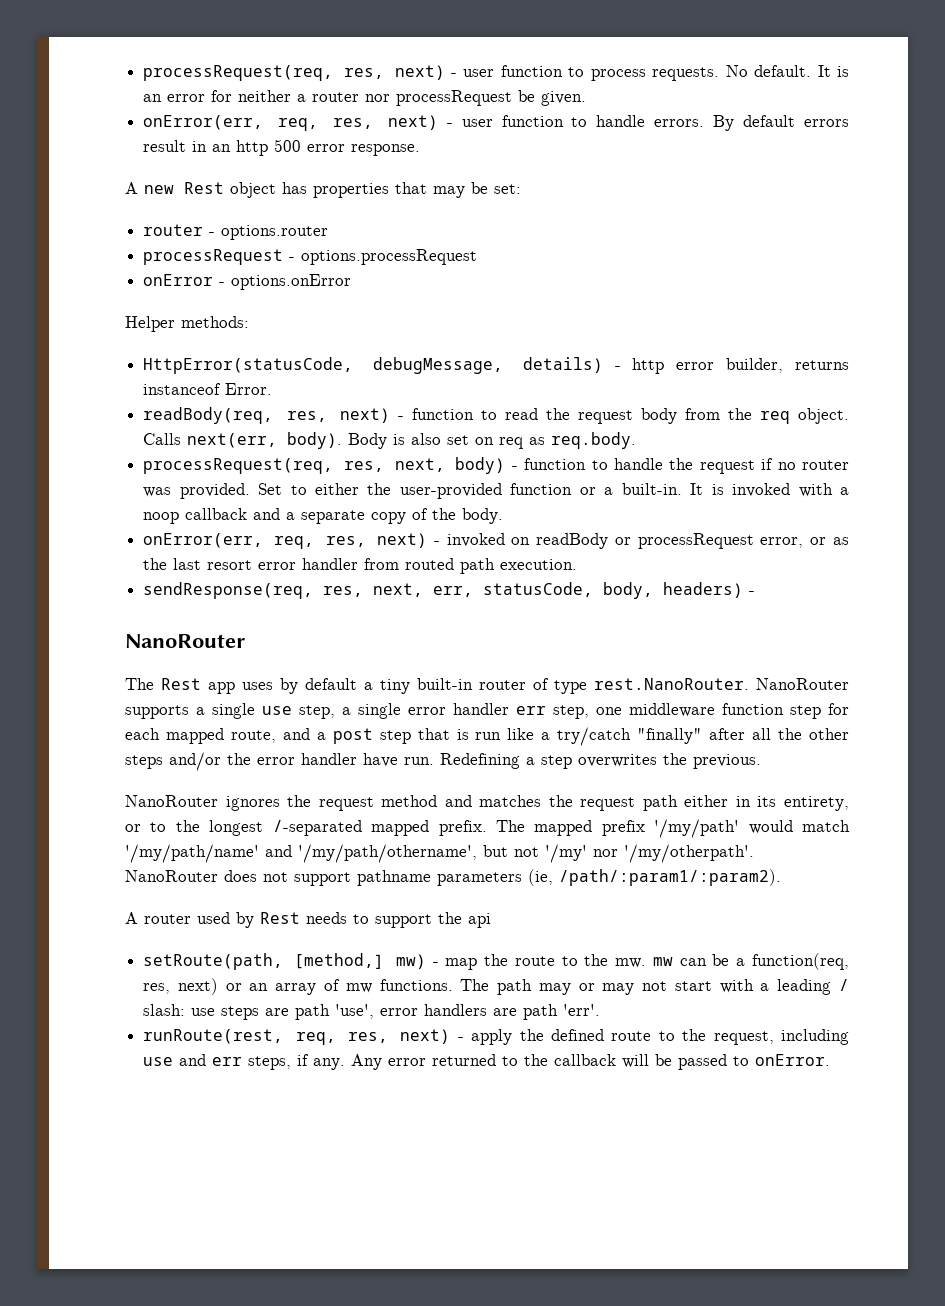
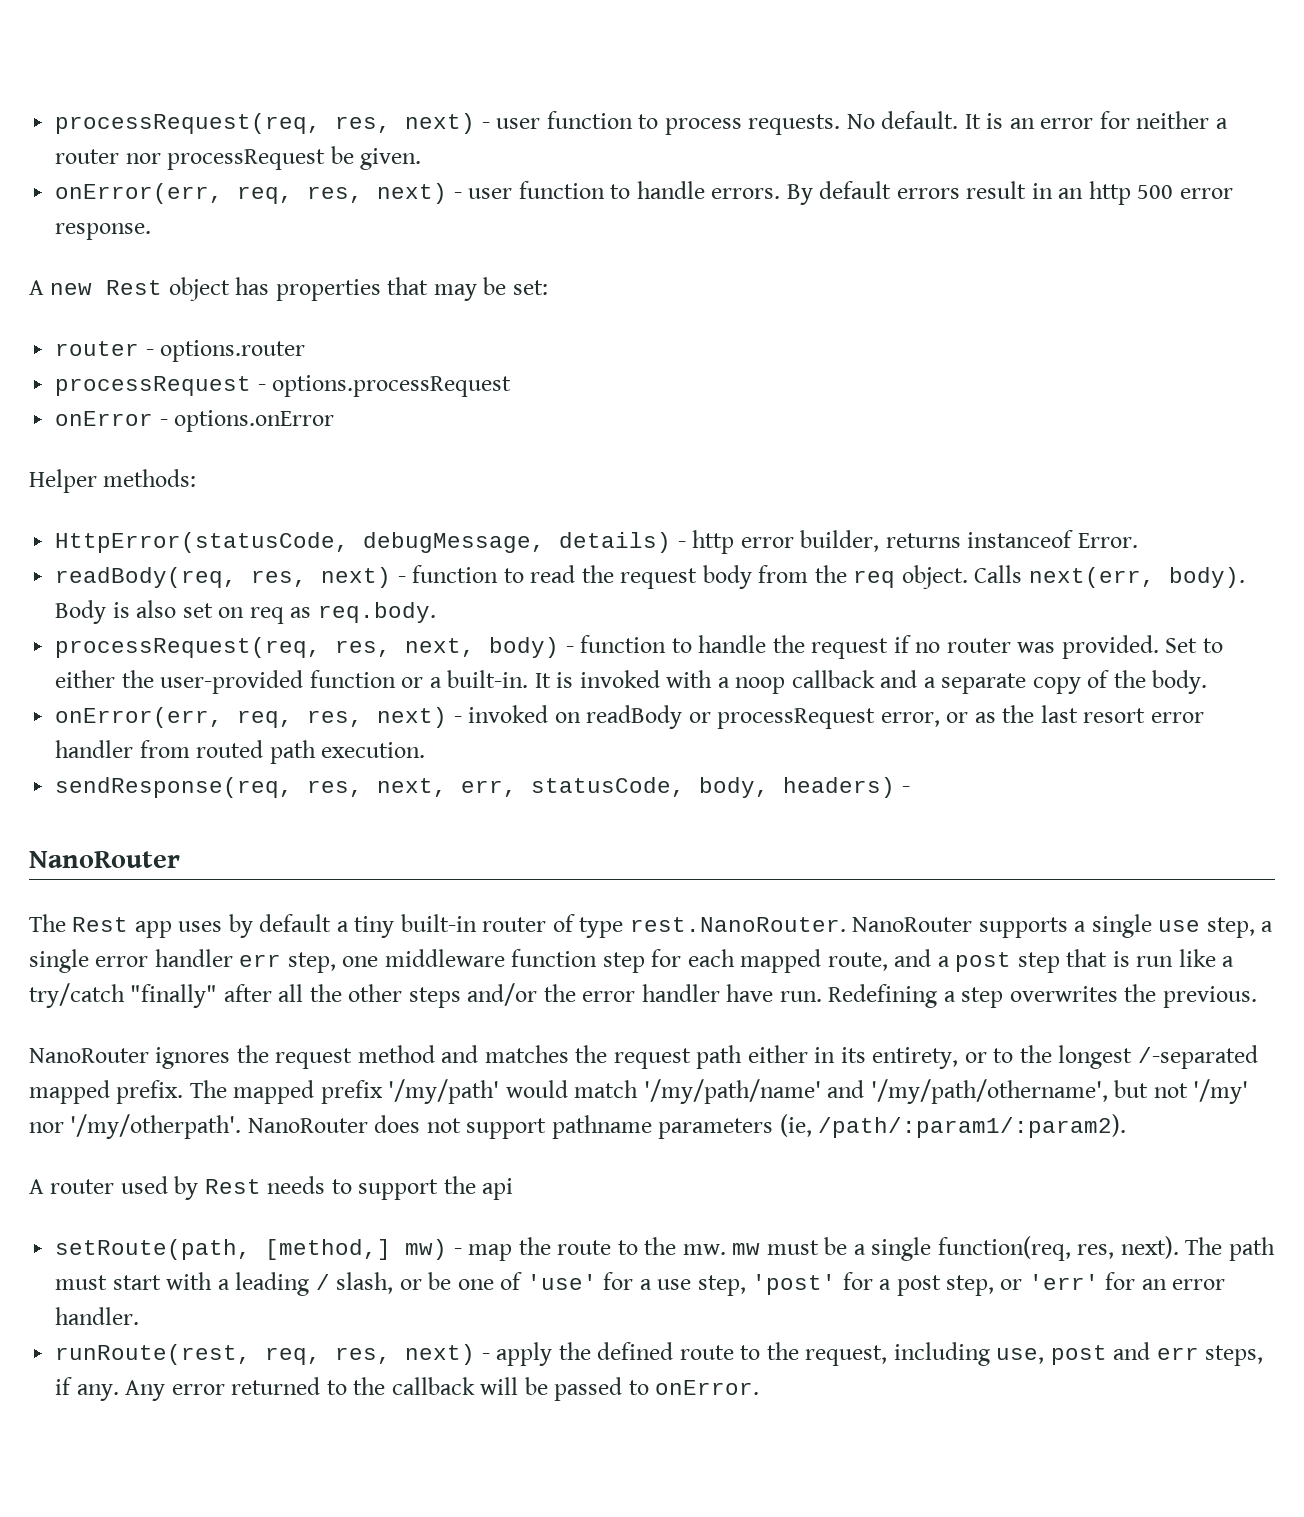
- setRoute(path, [method,] mw) - map the route to the mw. mw can be a function(req, res, next) or an array of mw functions. The path may or may not start with a leading / slash: use steps are path 'use', error handlers are path 'err'.
+ setRoute(path, [method,] mw) - map the route to the mw. mw must be a single function(req, res, next). The path must start with a leading / slash, or be one of 'use' for a use step, 'post' for a post step, or 'err' for an error handler.
- runRoute(rest, req, res, next) - apply the defined route to the request, including use and err steps, if any.
+ runRoute(rest, req, res, next) - apply the defined route to the request, including use, post and err steps, if any.

